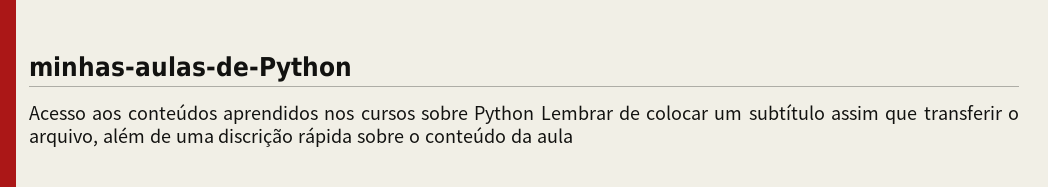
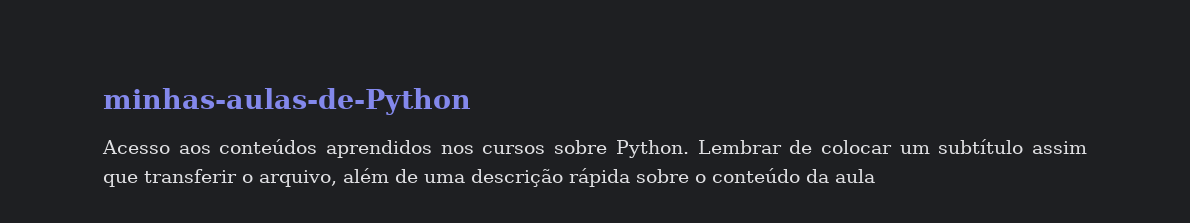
- Acesso aos conteúdos aprendidos nos cursos sobre Python Lembrar de colocar um subtítulo assim que transferir o arquivo, além de uma discrição rápida sobre o conteúdo da aula
+ Acesso aos conteúdos aprendidos nos cursos sobre Python. Lembrar de colocar um subtítulo assim que transferir o arquivo, além de uma descrição rápida sobre o conteúdo da aula

